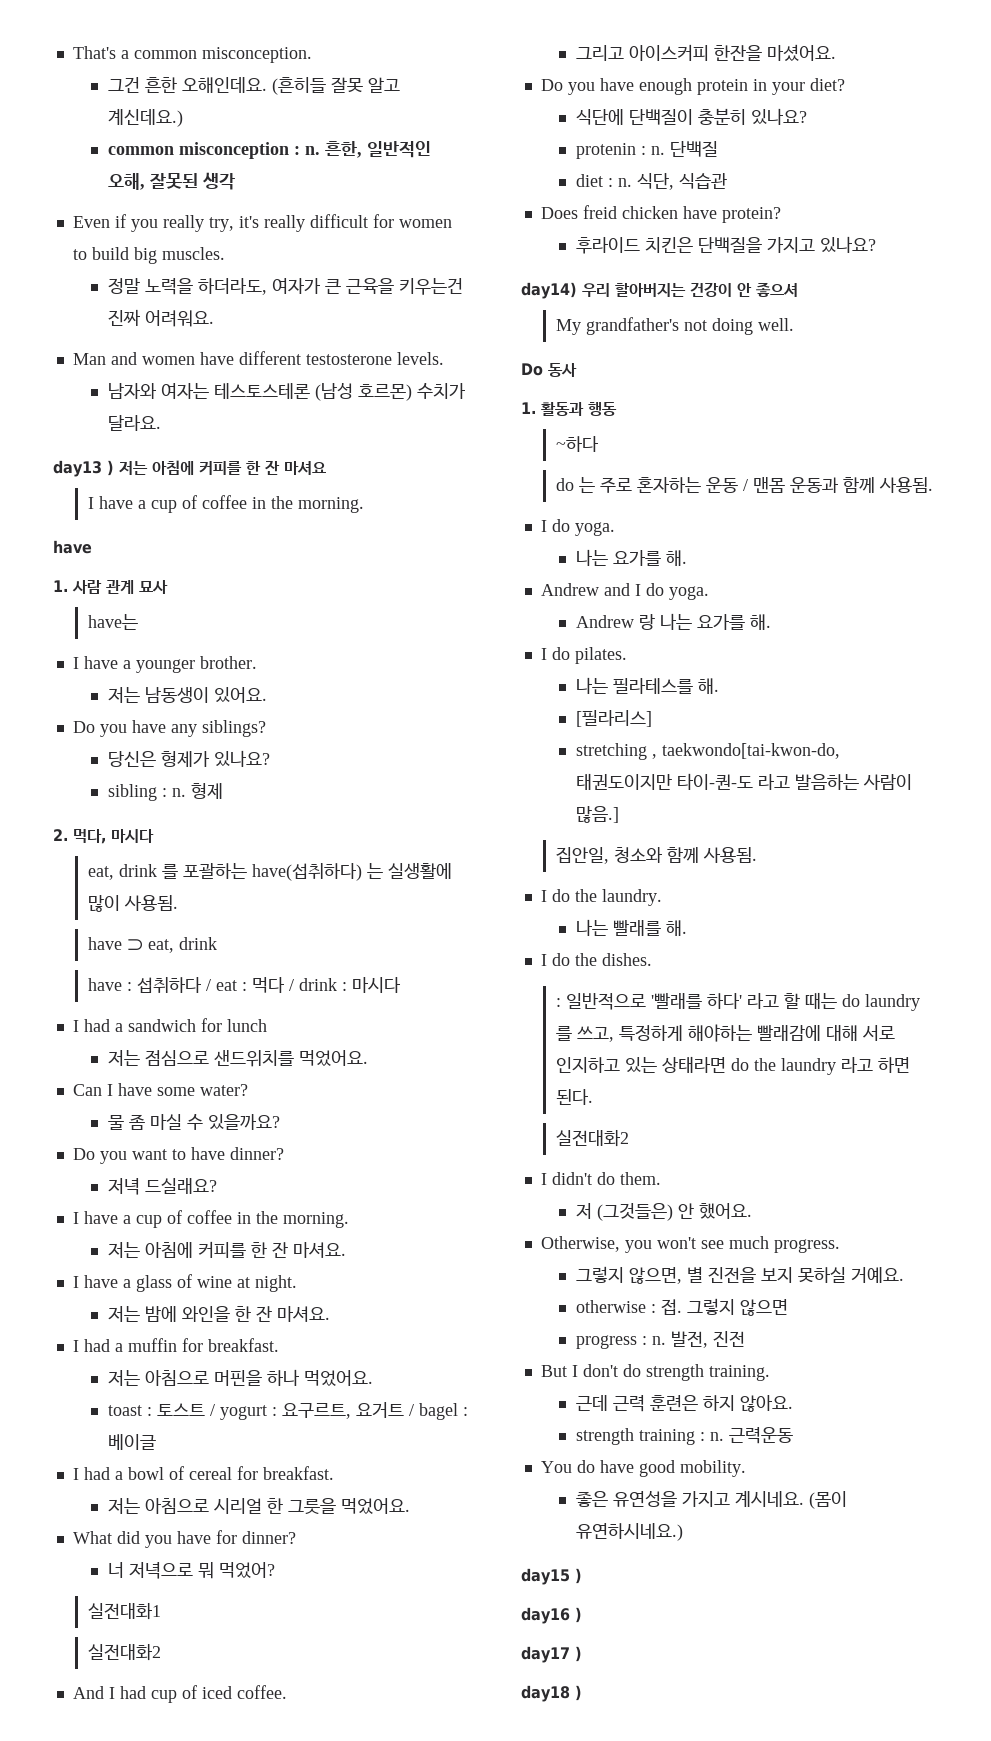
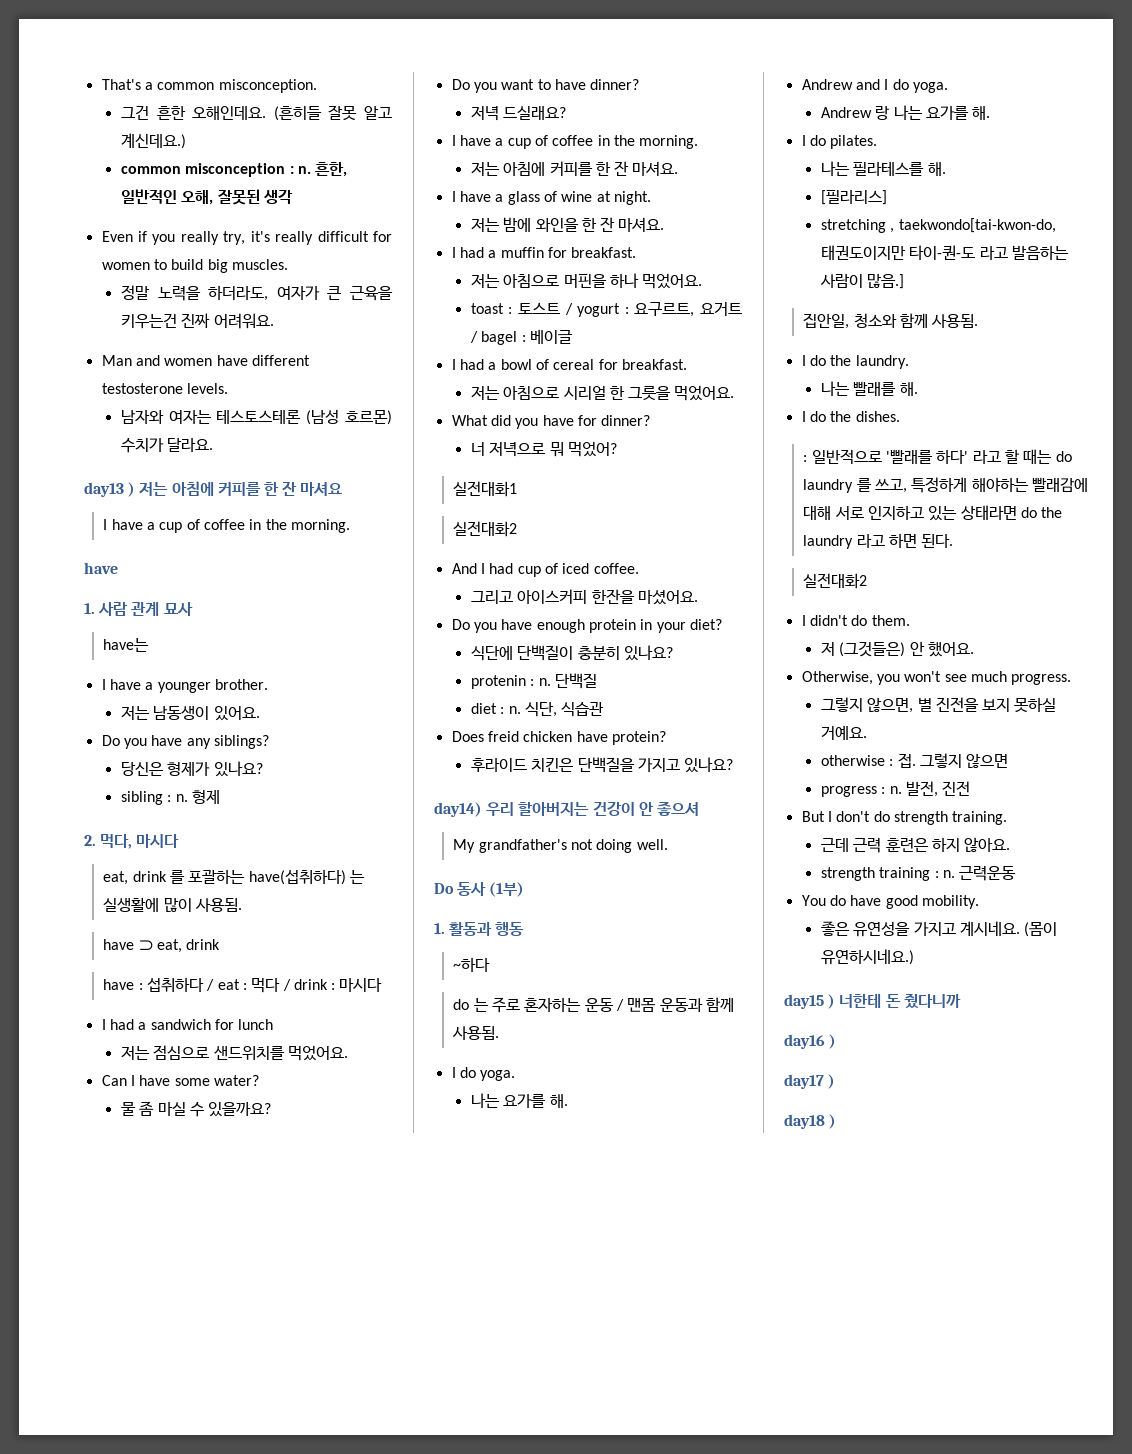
- Do 동사
+ Do 동사 (1부)
- day15 )
+ day15 ) 너한테 돈 줬다니까

